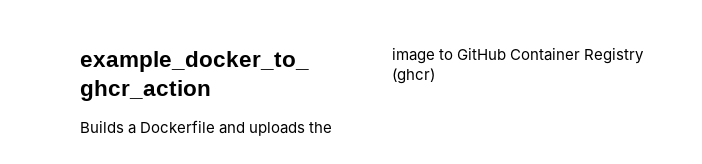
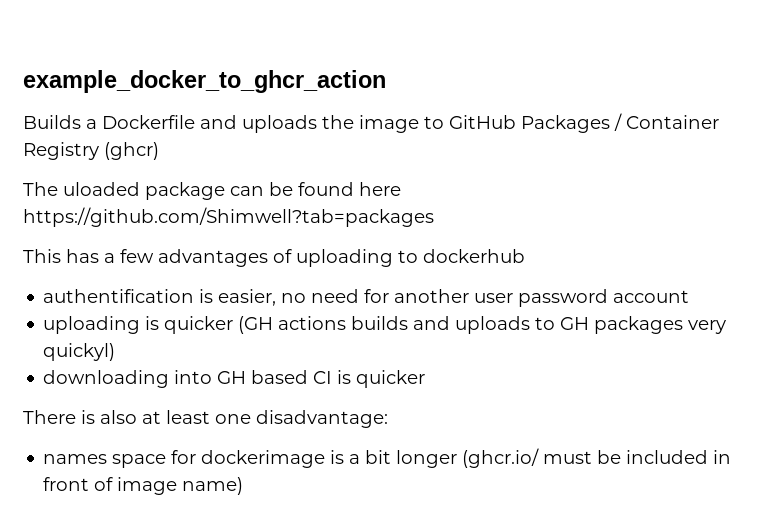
- Builds a Dockerfile and uploads the image to GitHub Container Registry (ghcr)
+ Builds a Dockerfile and uploads the image to GitHub Packages / Container Registry (ghcr)
+ The uloaded package can be found here https://github.com/Shimwell?tab=packages
+ This has a few advantages of uploading to dockerhub
+ authentification is easier, no need for another user password account
+ uploading is quicker (GH actions builds and uploads to GH packages very quickyl)
+ downloading into GH based CI is quicker
+ There is also at least one disadvantage:
+ names space for dockerimage is a bit longer (ghcr.io/ must be included in front of image name)

